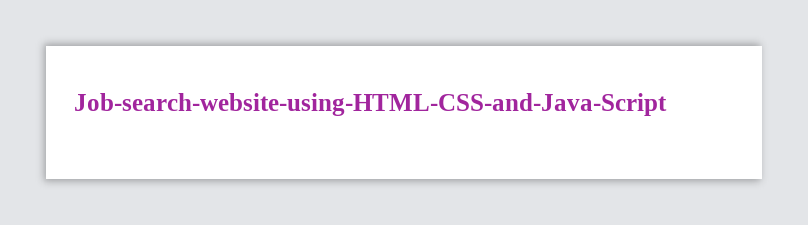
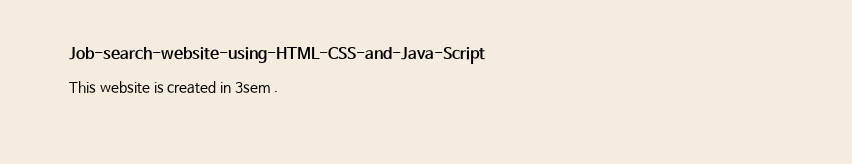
+ This website is created in 3sem .

